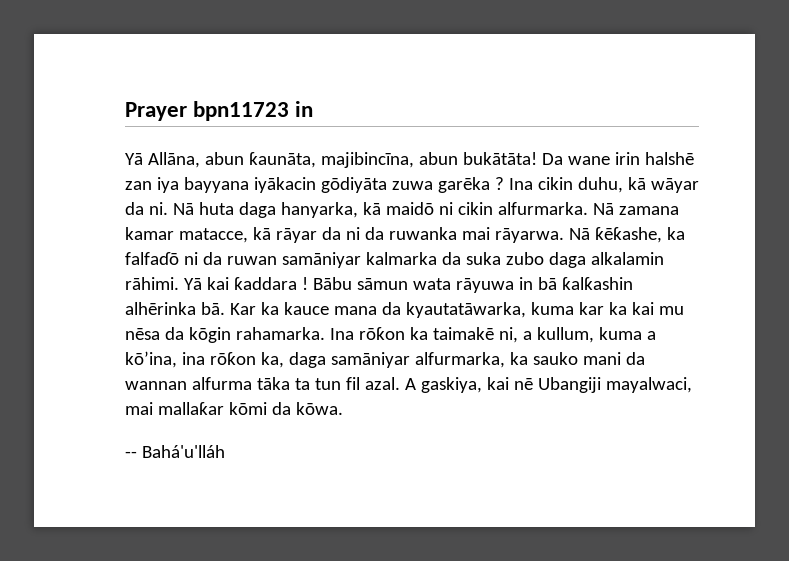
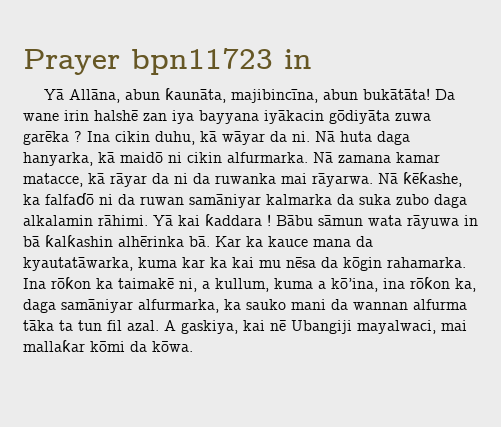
- -- Bahá'u'lláh

